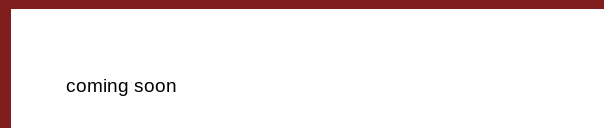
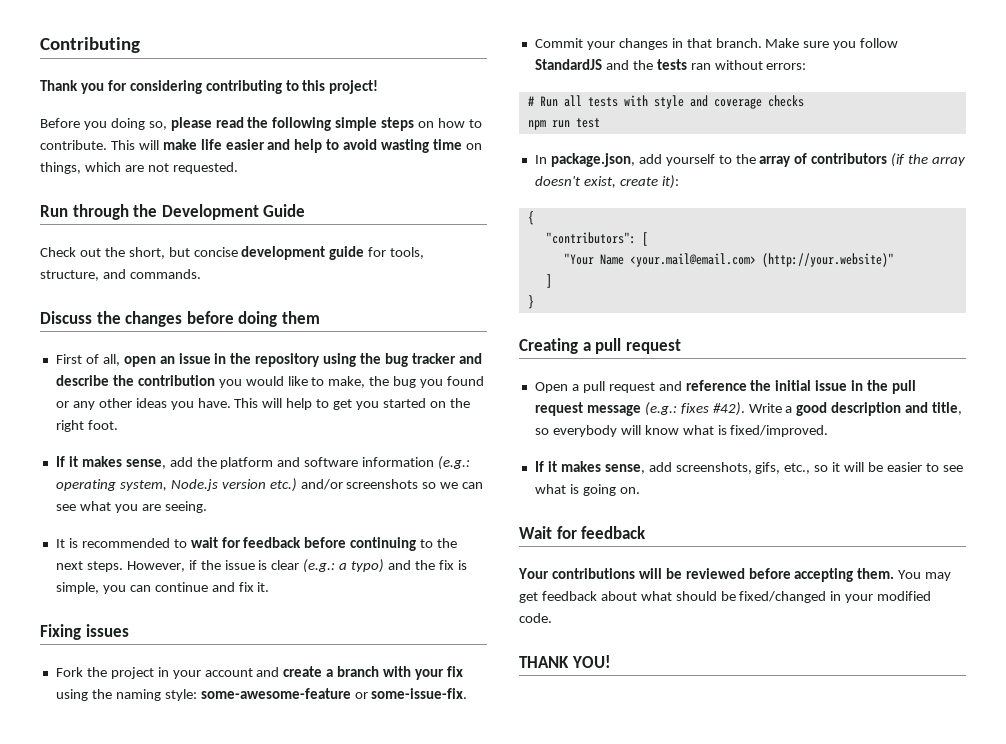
- coming soon
+ Contributing
+ Thank you for considering contributing to this project!
+ Before you doing so, please read the following simple steps on how to contribute. This will make life easier and help to avoid wasting time on things, which are not requested.
+ Run through the Development Guide
+ Check out the short, but concise development guide for tools, structure, and commands.
+ Discuss the changes before doing them
+ First of all, open an issue in the repository using the bug tracker and describe the contribution you would like to make, the bug you found or any other ideas you have. This will help to get you started on the right foot.
+ If it makes sense, add the platform and software information (e.g.: operating system, Node.js version etc.) and/or screenshots so we can see what you are seeing.
+ It is recommended to wait for feedback before continuing to the next steps. However, if the issue is clear (e.g.: a typo) and the fix is simple, you can continue and fix it.
+ Fixing issues
+ Fork the project in your account and create a branch with your fix using the naming style: some-awesome-feature or some-issue-fix.
+ Commit your changes in that branch. Make sure you follow StandardJS and the tests ran without errors:
+ # Run all tests with style and coverage checks
+ npm run test
+ In package.json, add yourself to the array of contributors (if the array doesn't exist, create it):
+ {
+ "contributors": [
+ "Your Name <your.mail@email.com> (http://your.website)"
+ ]
+ }
+ Creating a pull request
+ Open a pull request and reference the initial issue in the pull request message (e.g.: fixes #42). Write a good description and title, so everybody will know what is fixed/improved.
+ If it makes sense, add screenshots, gifs, etc., so it will be easier to see what is going on.
+ Wait for feedback
+ Your contributions will be reviewed before accepting them. You may get feedback about what should be fixed/changed in your modified code.
+ THANK YOU!

